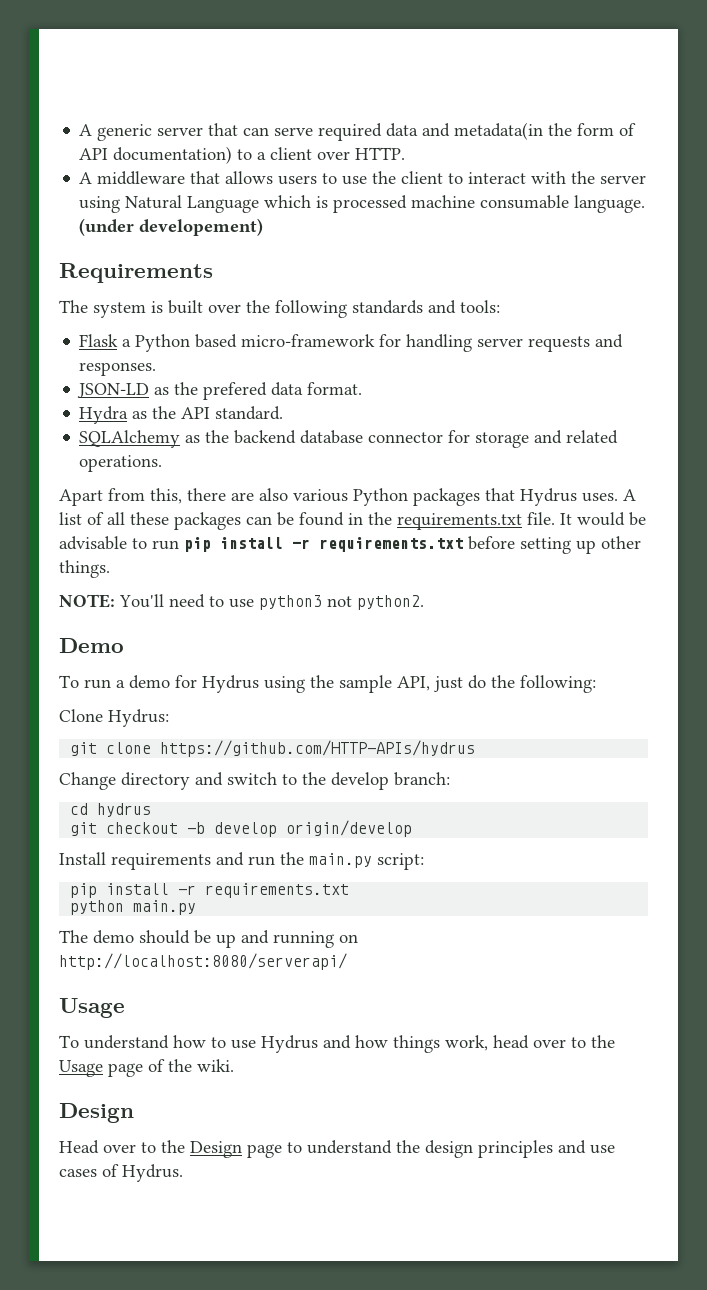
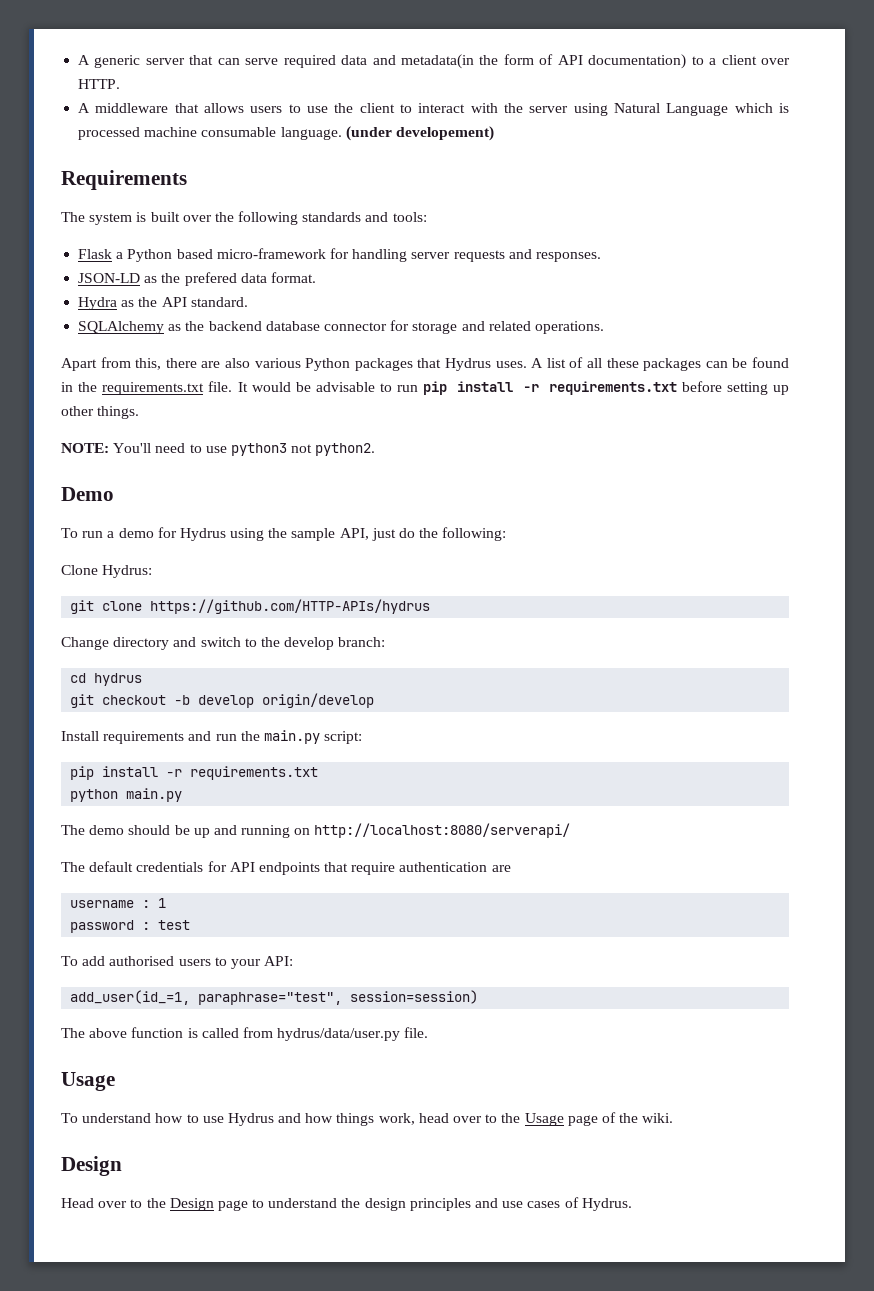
+ The default credentials for API endpoints that require authentication are
+ username : 1
+ password : test
+ To add authorised users to your API:
+ add_user(id_=1, paraphrase="test", session=session)
+ The above function is called from hydrus/data/user.py file.

